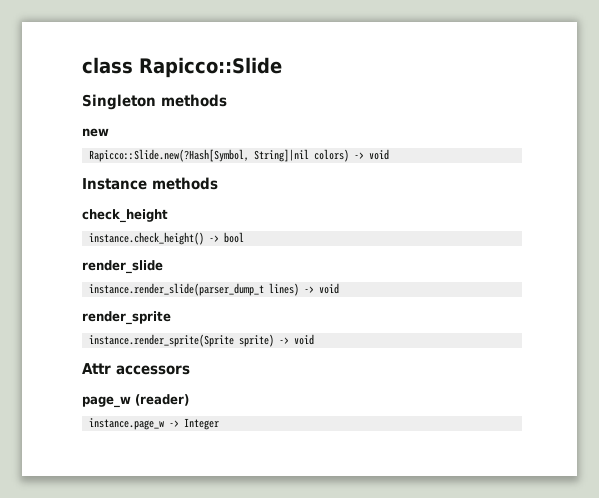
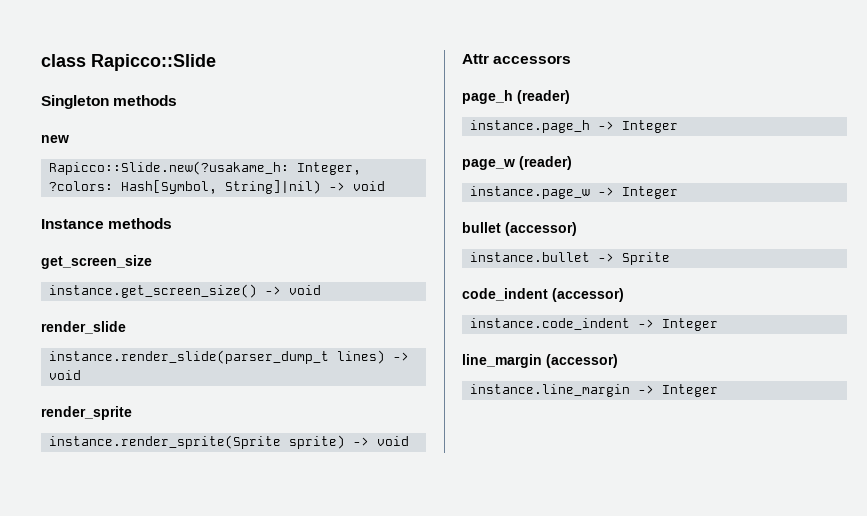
- Rapicco::Slide.new(?Hash[Symbol, String]|nil colors) -> void
+ Rapicco::Slide.new(?usakame_h: Integer, ?colors: Hash[Symbol, String]|nil) -> void
- check_height
- instance.check_height() -> bool
+ get_screen_size
+ instance.get_screen_size() -> void
+ page_h (reader)
+ instance.page_h -> Integer
+ bullet (accessor)
+ instance.bullet -> Sprite
+ code_indent (accessor)
+ instance.code_indent -> Integer
+ line_margin (accessor)
+ instance.line_margin -> Integer

